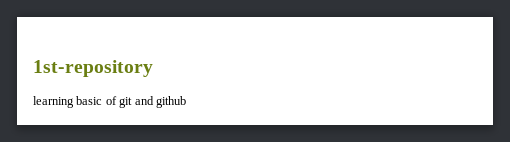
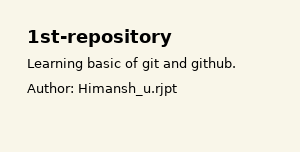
- learning basic of git and github
+ Learning basic of git and github.
+ Author: Himansh_u.rjpt

